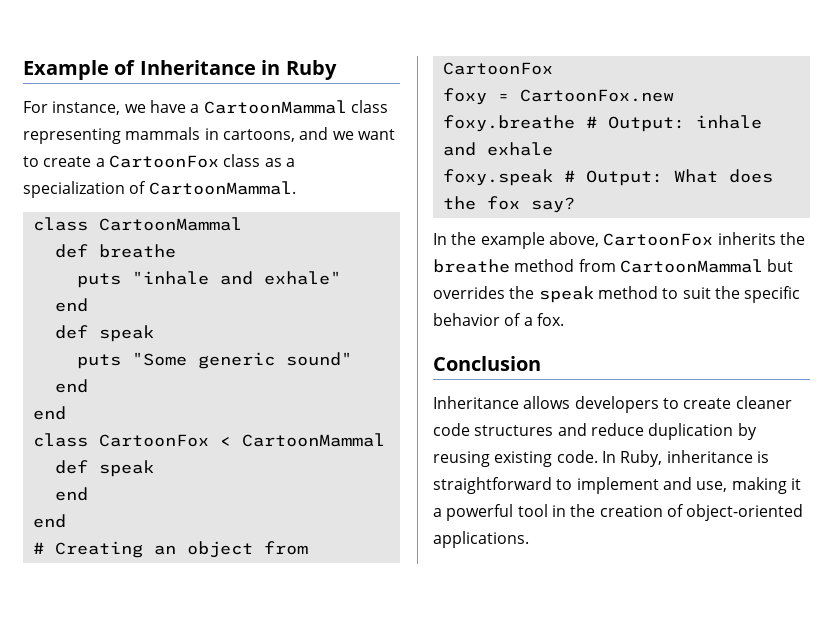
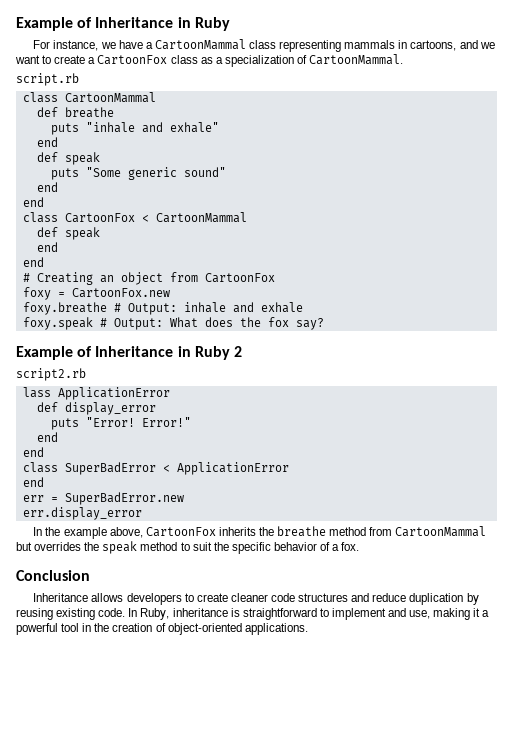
+ script.rb
+ Example of Inheritance in Ruby 2
+ script2.rb
+ lass ApplicationError
+ def display_error
+ puts "Error! Error!"
+ end
+ end
+ class SuperBadError < ApplicationError
+ end
+ err = SuperBadError.new
+ err.display_error

